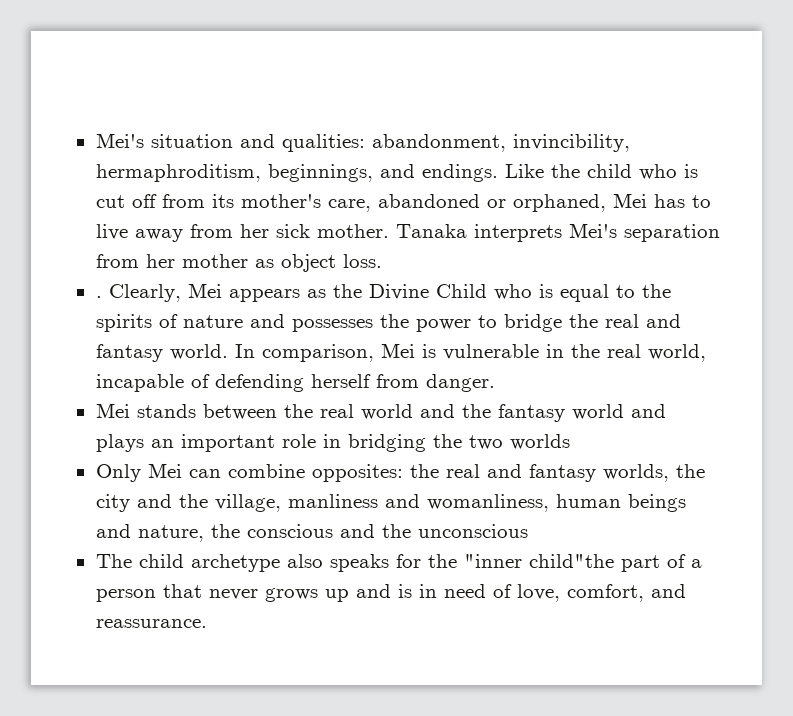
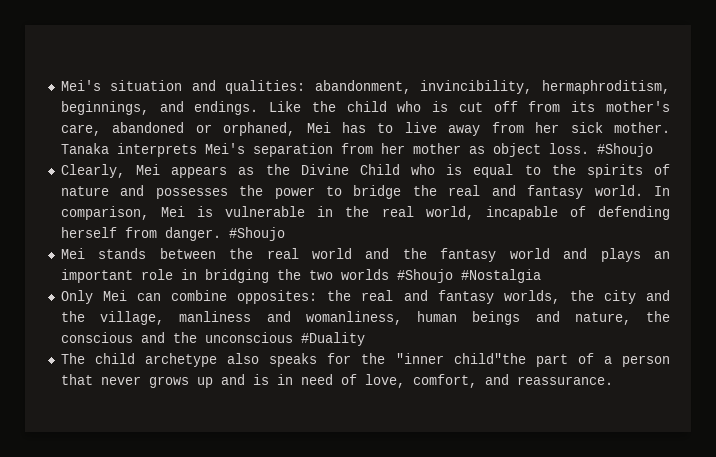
- Tanaka interprets Mei's separation from her mother as object loss.
- . Clearly, Mei appears as the Divine Child who is equal to the spirits of nature and possesses the power to bridge the real and fantasy world.
+ Tanaka interprets Mei's separation from her mother as object loss. #Shoujo
+ Clearly, Mei appears as the Divine Child who is equal to the spirits of nature and possesses the power to bridge the real and fantasy world.
- In comparison, Mei is vulnerable in the real world, incapable of defending herself from danger.
+ In comparison, Mei is vulnerable in the real world, incapable of defending herself from danger. #Shoujo
- Mei stands between the real world and the fantasy world and plays an important role in bridging the two worlds
+ Mei stands between the real world and the fantasy world and plays an important role in bridging the two worlds #Shoujo #Nostalgia
- Only Mei can combine opposites: the real and fantasy worlds, the city and the village, manliness and womanliness, human beings and nature, the conscious and the unconscious
+ Only Mei can combine opposites: the real and fantasy worlds, the city and the village, manliness and womanliness, human beings and nature, the conscious and the unconscious #Duality

